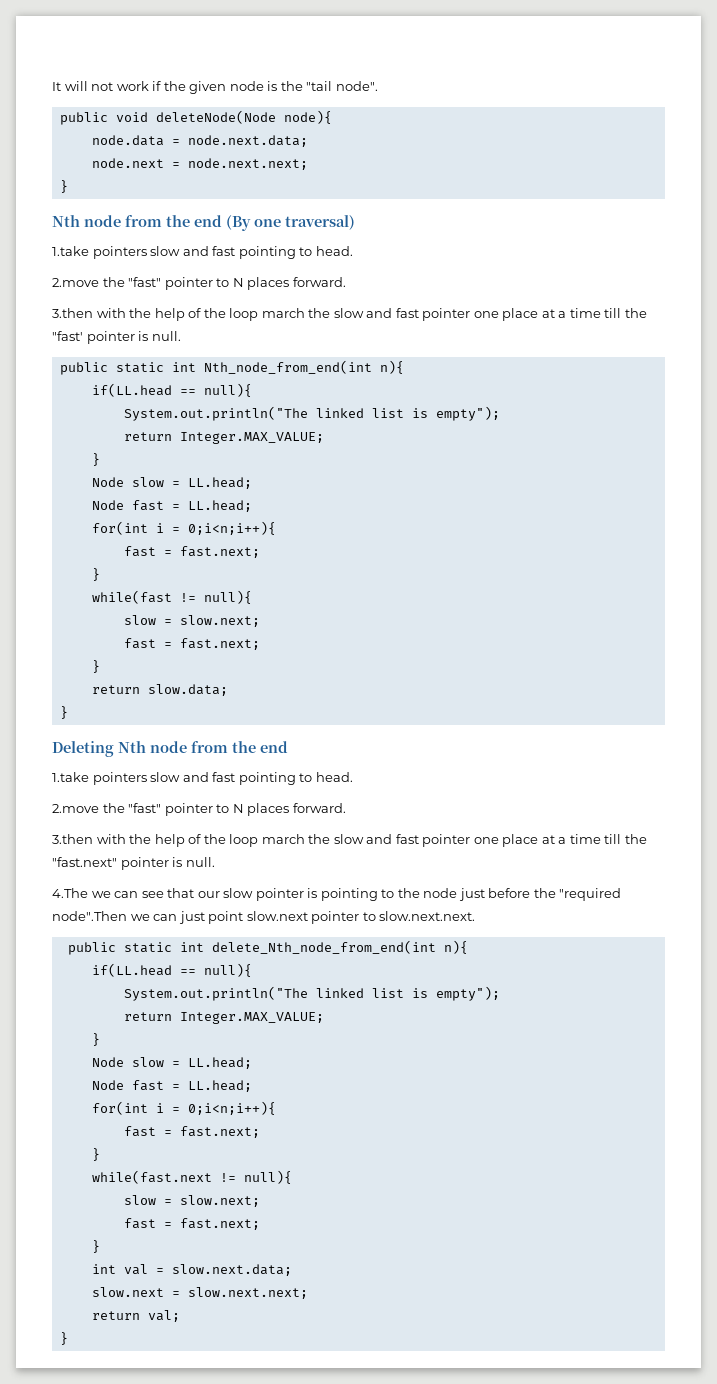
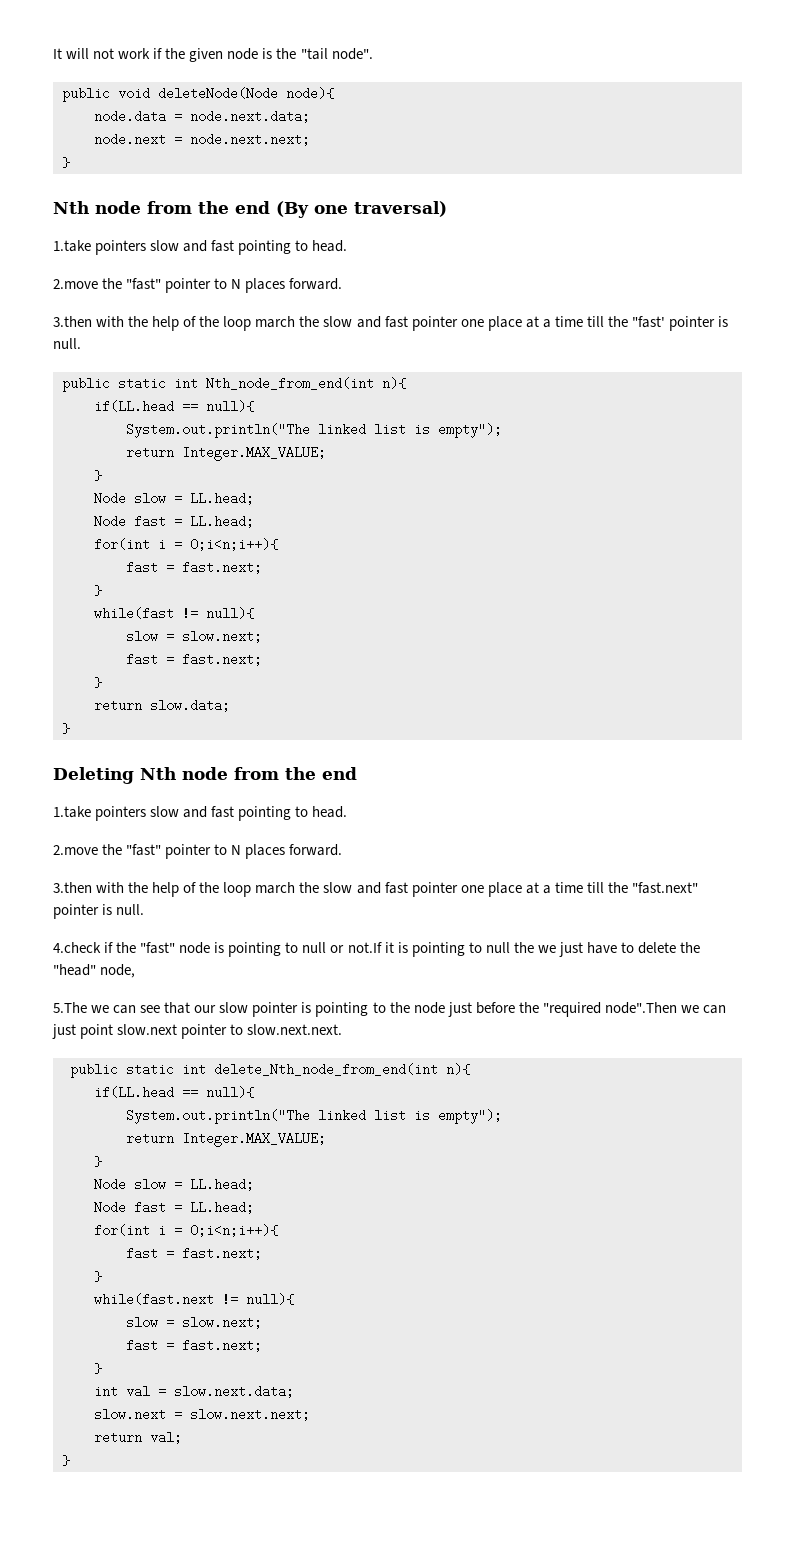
- 4.The we can see that our slow pointer is pointing to the node just before the "required node".Then we can just point slow.next pointer to slow.next.next.
+ 4.check if the "fast" node is pointing to null or not.If it is pointing to null the we just have to delete the "head" node,
+ 5.The we can see that our slow pointer is pointing to the node just before the "required node".Then we can just point slow.next pointer to slow.next.next.

